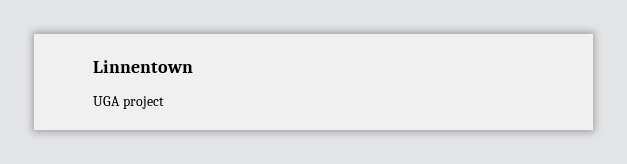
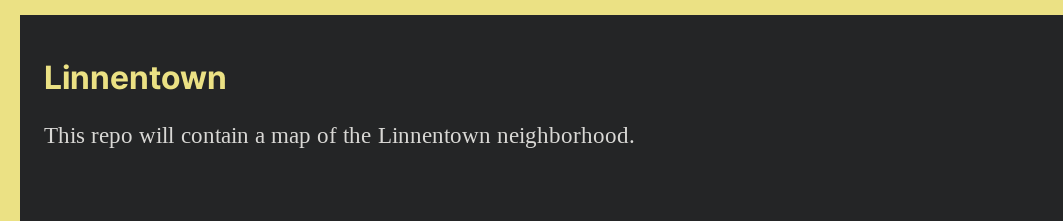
- UGA project
+ This repo will contain a map of the Linnentown neighborhood.

